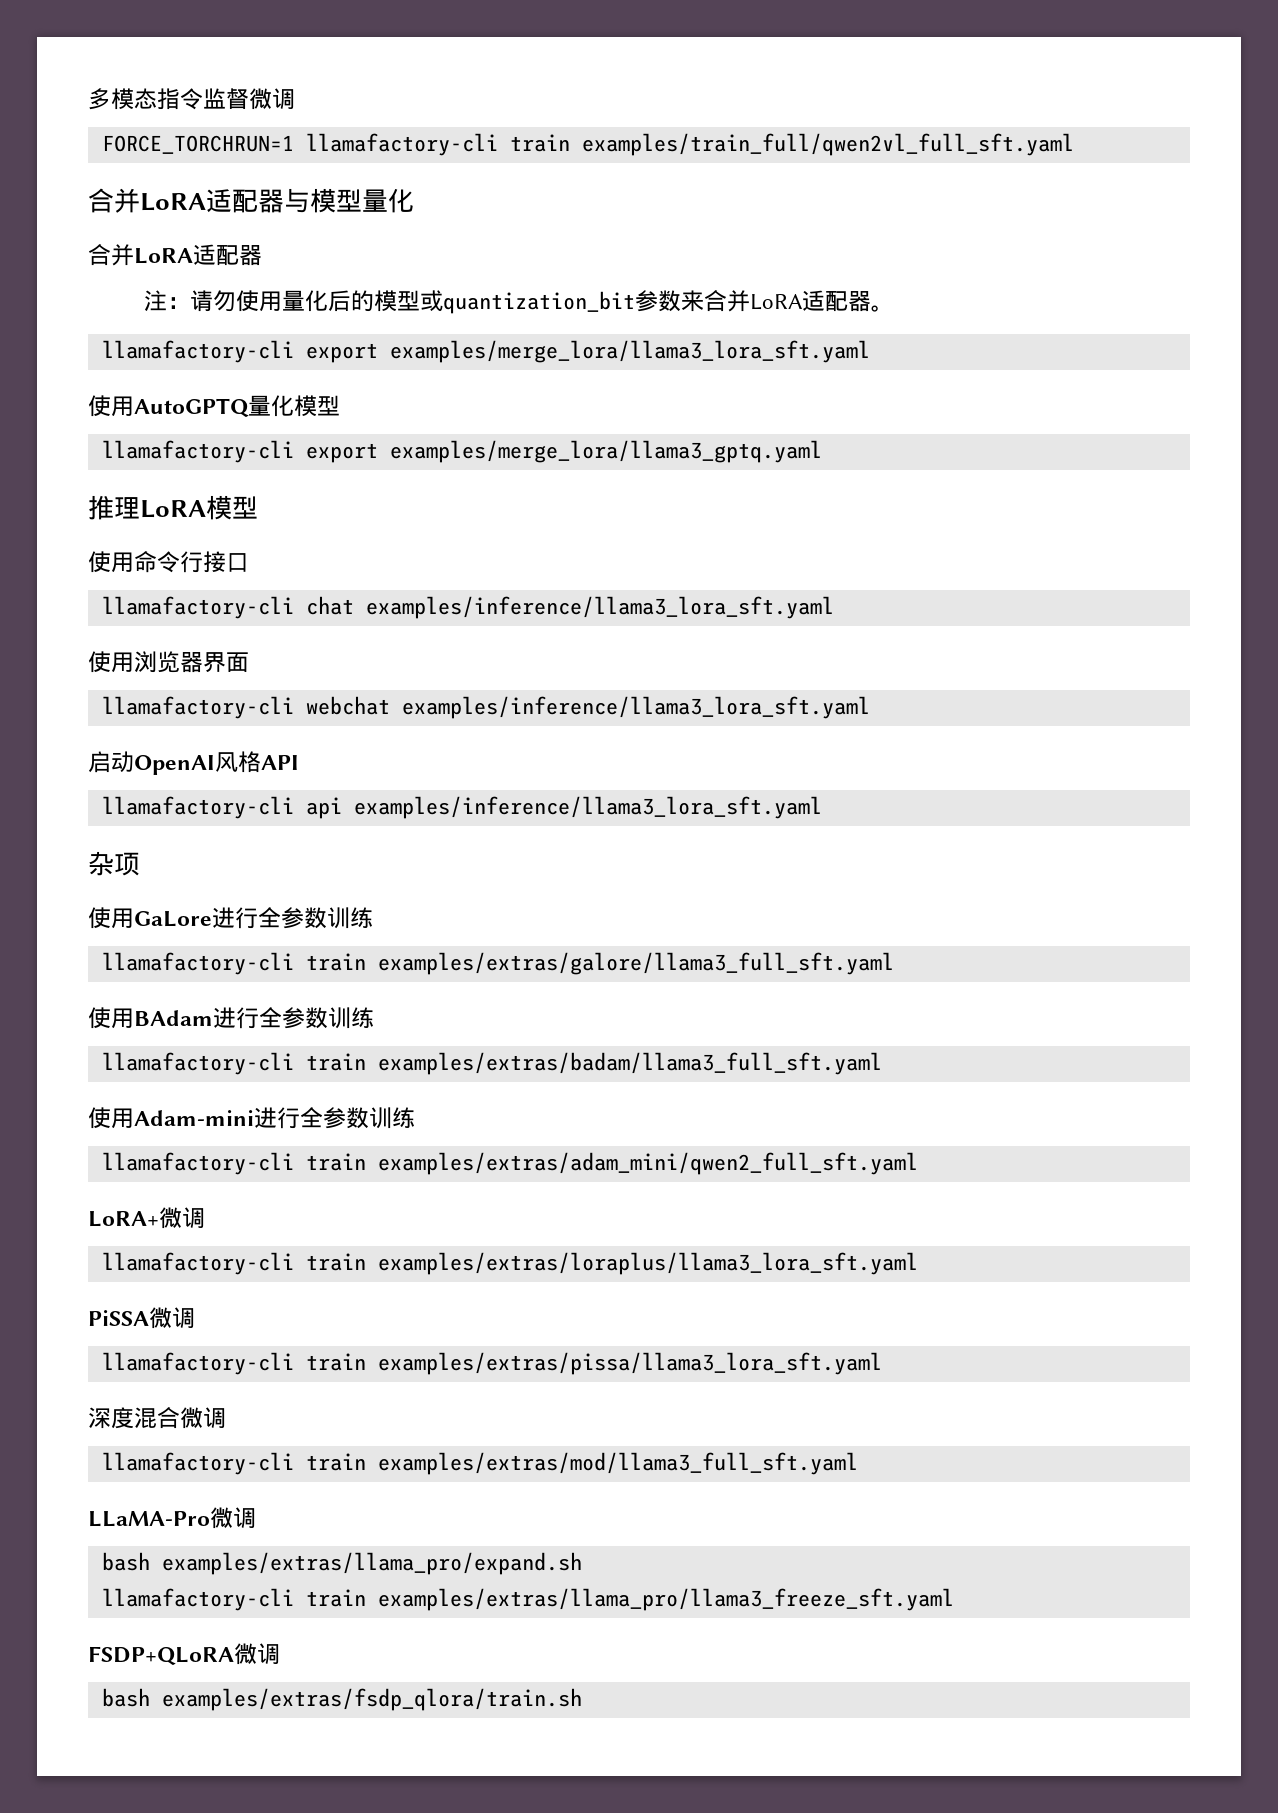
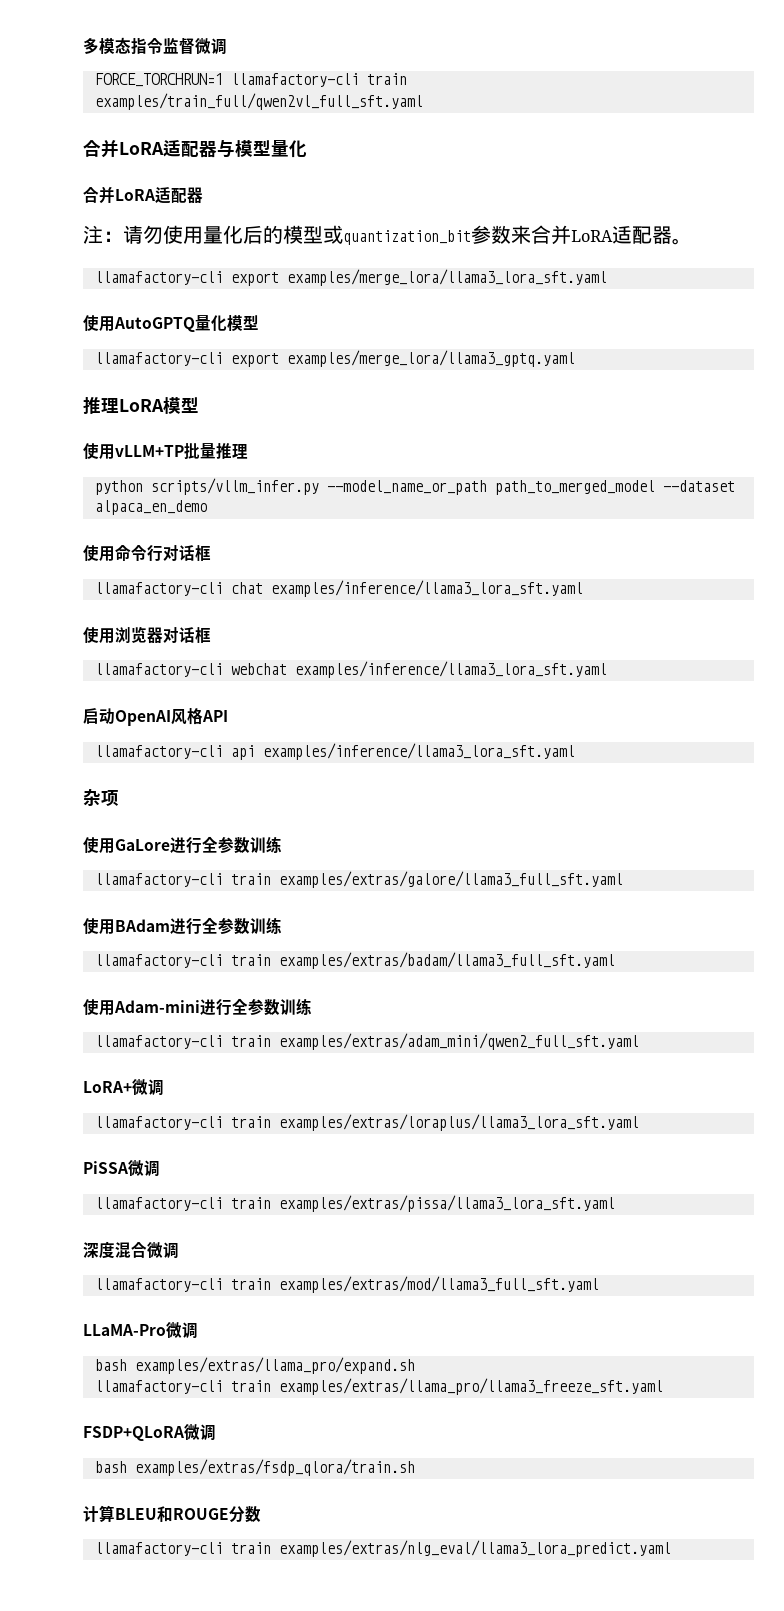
+ 使用vLLM+TP批量推理
+ python scripts/vllm_infer.py --model_name_or_path path_to_merged_model --dataset alpaca_en_demo
- 使用命令行接口
+ 使用命令行对话框
- 使用浏览器界面
+ 使用浏览器对话框
+ 计算BLEU和ROUGE分数
+ llamafactory-cli train examples/extras/nlg_eval/llama3_lora_predict.yaml

